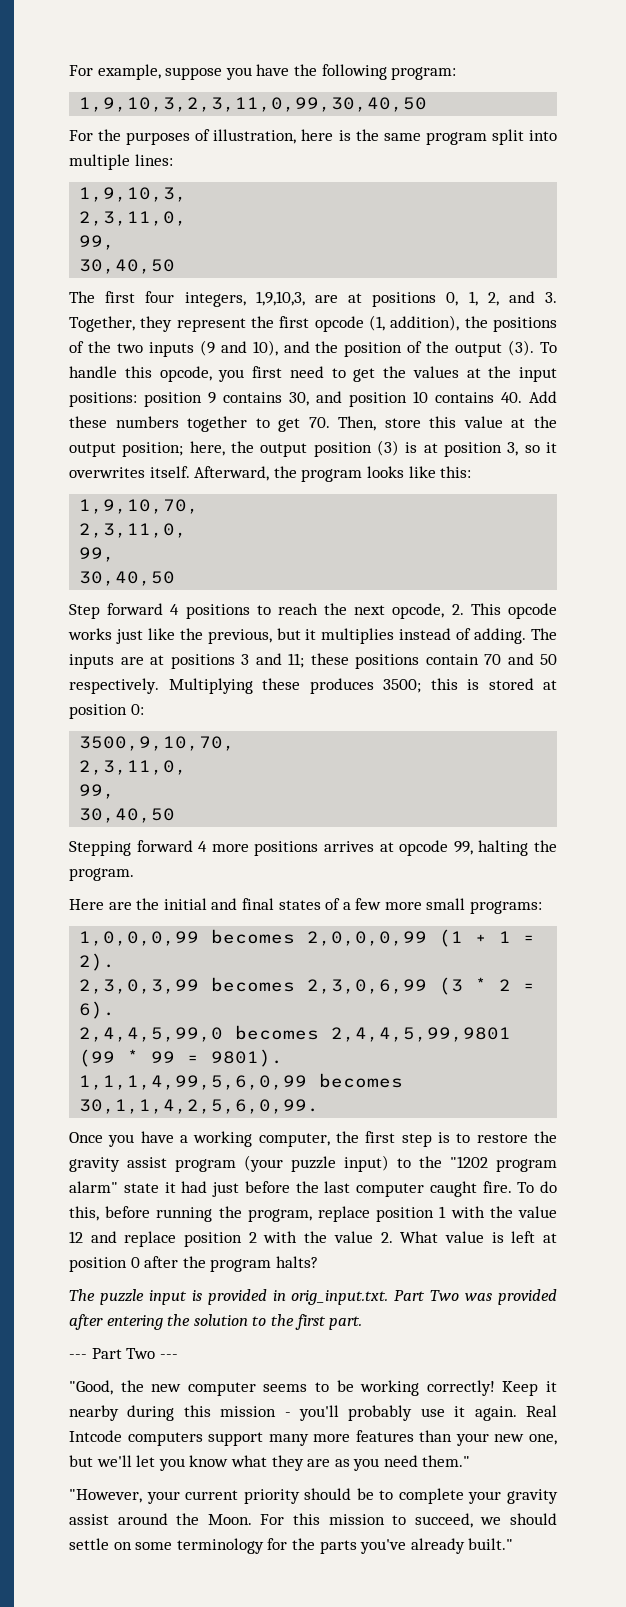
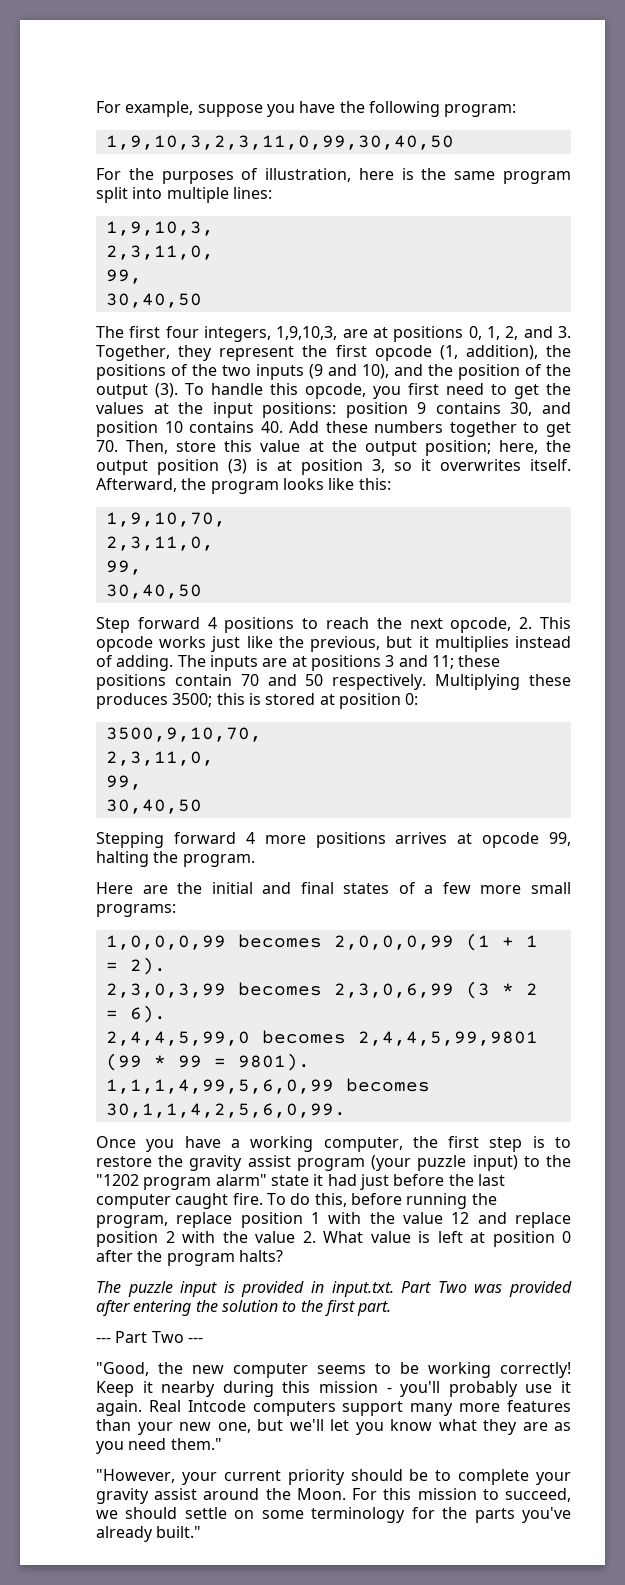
- The puzzle input is provided in orig_input.txt. Part Two was provided after entering the solution to the first part.
+ The puzzle input is provided in input.txt. Part Two was provided after entering the solution to the first part.

